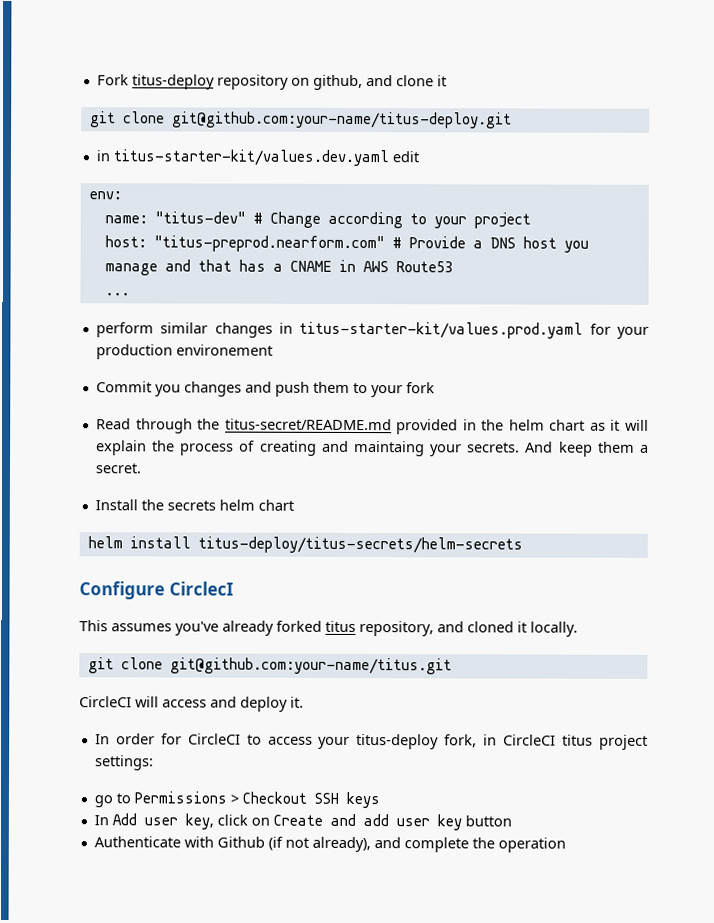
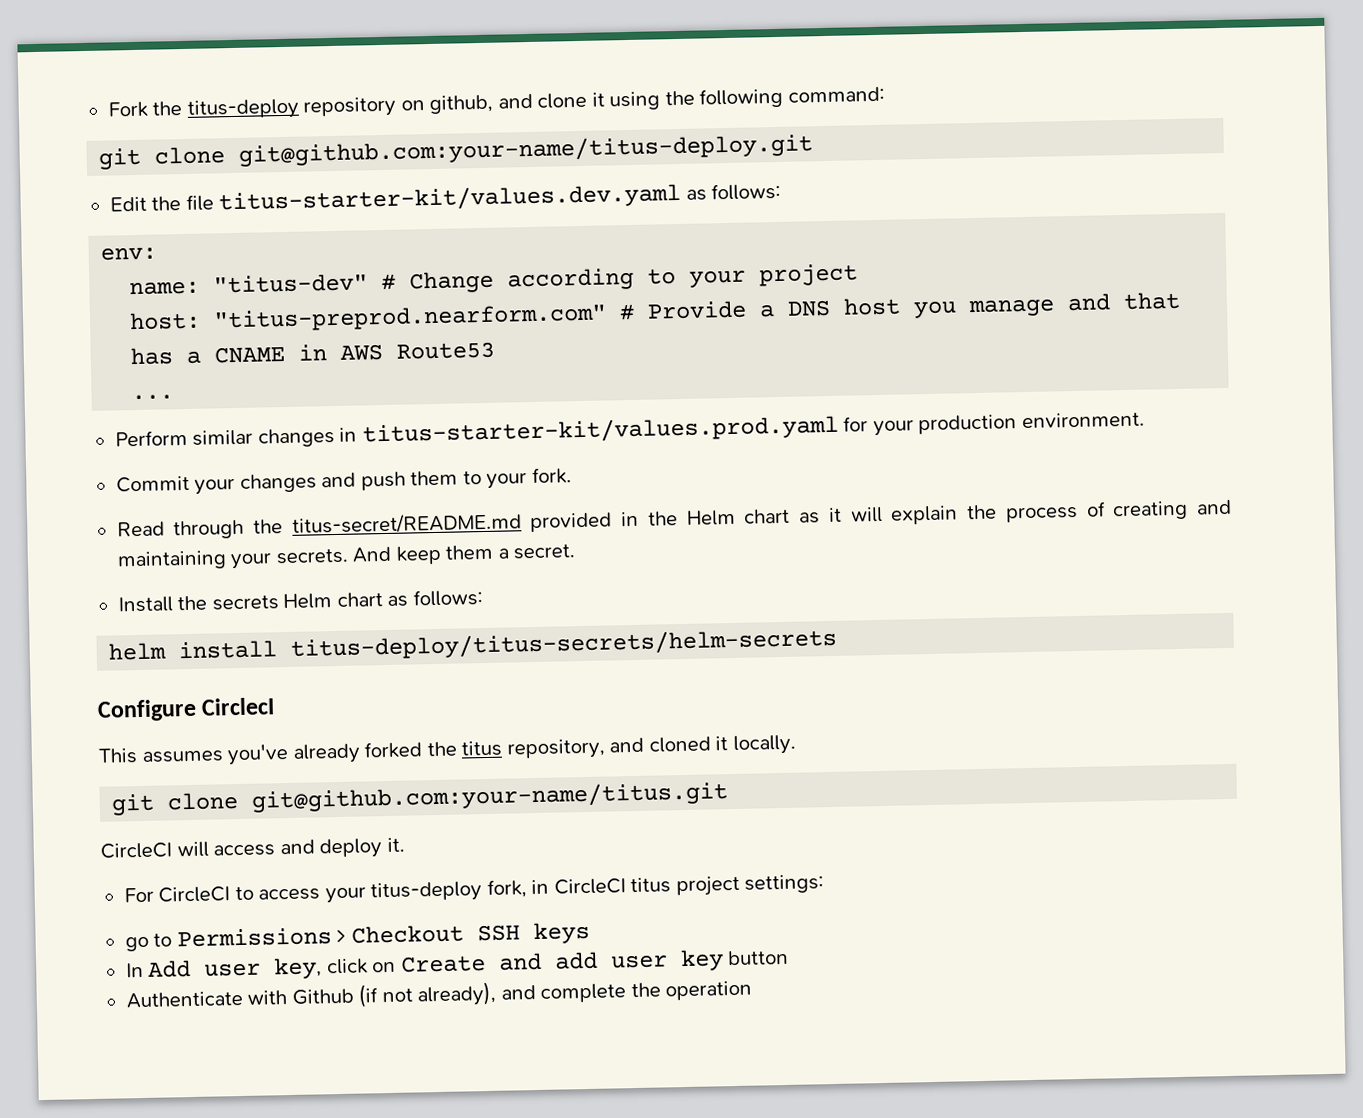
- Fork titus-deploy repository on github, and clone it
+ Fork the titus-deploy repository on github, and clone it using the following command:
- in titus-starter-kit/values.dev.yaml edit
+ Edit the file titus-starter-kit/values.dev.yaml as follows:
- perform similar changes in titus-starter-kit/values.prod.yaml for your production environement
+ Perform similar changes in titus-starter-kit/values.prod.yaml for your production environment.
- Commit you changes and push them to your fork
+ Commit your changes and push them to your fork.
- Read through the titus-secret/README.md provided in the helm chart as it will explain the process of creating and maintaing your secrets.
+ Read through the titus-secret/README.md provided in the Helm chart as it will explain the process of creating and maintaining your secrets.
- Install the secrets helm chart
+ Install the secrets Helm chart as follows:
- This assumes you've already forked titus repository, and cloned it locally.
+ This assumes you've already forked the titus repository, and cloned it locally.
- In order for CircleCI to access your titus-deploy fork, in CircleCI titus project settings:
+ For CircleCI to access your titus-deploy fork, in CircleCI titus project settings:

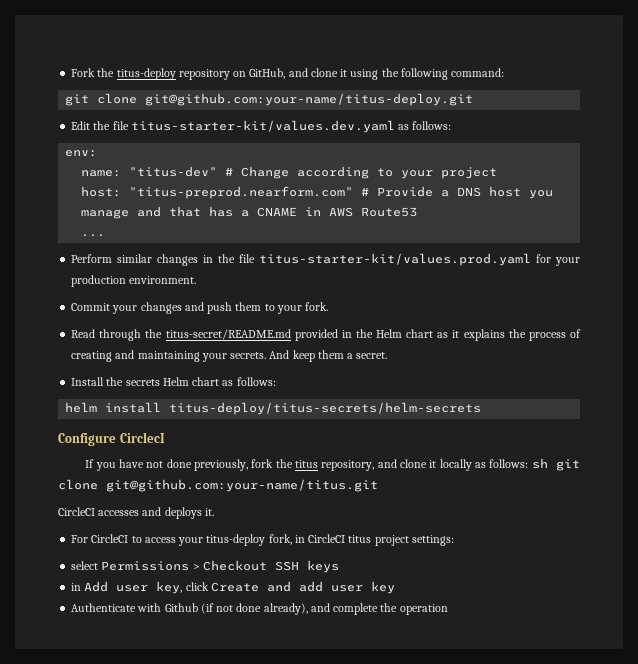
- Fork the titus-deploy repository on github, and clone it using the following command:
+ Fork the titus-deploy repository on GitHub, and clone it using the following command:
- Perform similar changes in titus-starter-kit/values.prod.yaml for your production environment.
+ Perform similar changes in the file titus-starter-kit/values.prod.yaml for your production environment.
- Read through the titus-secret/README.md provided in the Helm chart as it will explain the process of creating and maintaining your secrets.
+ Read through the titus-secret/README.md provided in the Helm chart as it explains the process of creating and maintaining your secrets.
- This assumes you've already forked the titus repository, and cloned it locally.
- git clone git@github.com:your-name/titus.git
+ If you have not done previously, fork the titus repository, and clone it locally as follows: sh git clone git@github.com:your-name/titus.git
- CircleCI will access and deploy it.
+ CircleCI accesses and deploys it.
- go to Permissions > Checkout SSH keys
+ select Permissions > Checkout SSH keys
- In Add user key, click on Create and add user key button
+ in Add user key, click Create and add user key
- Authenticate with Github (if not already), and complete the operation
+ Authenticate with Github (if not done already), and complete the operation

